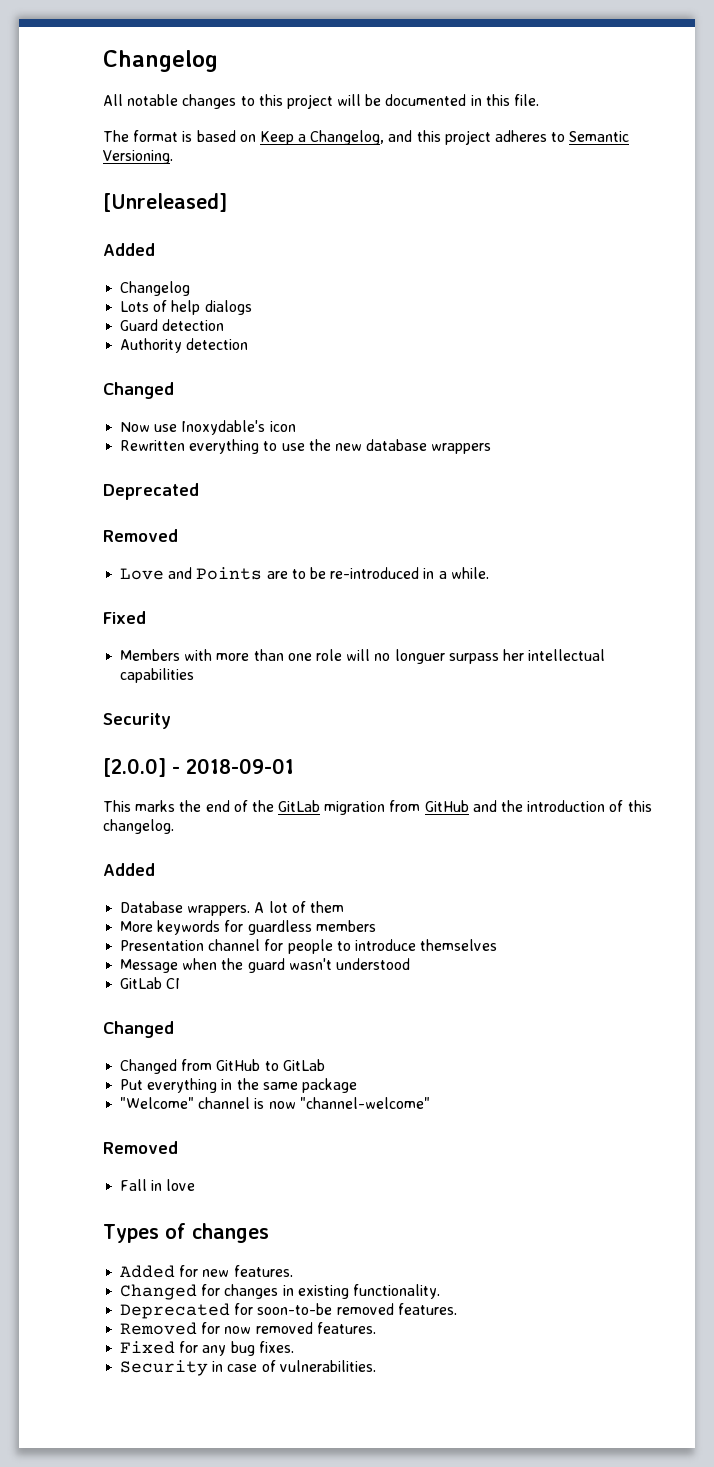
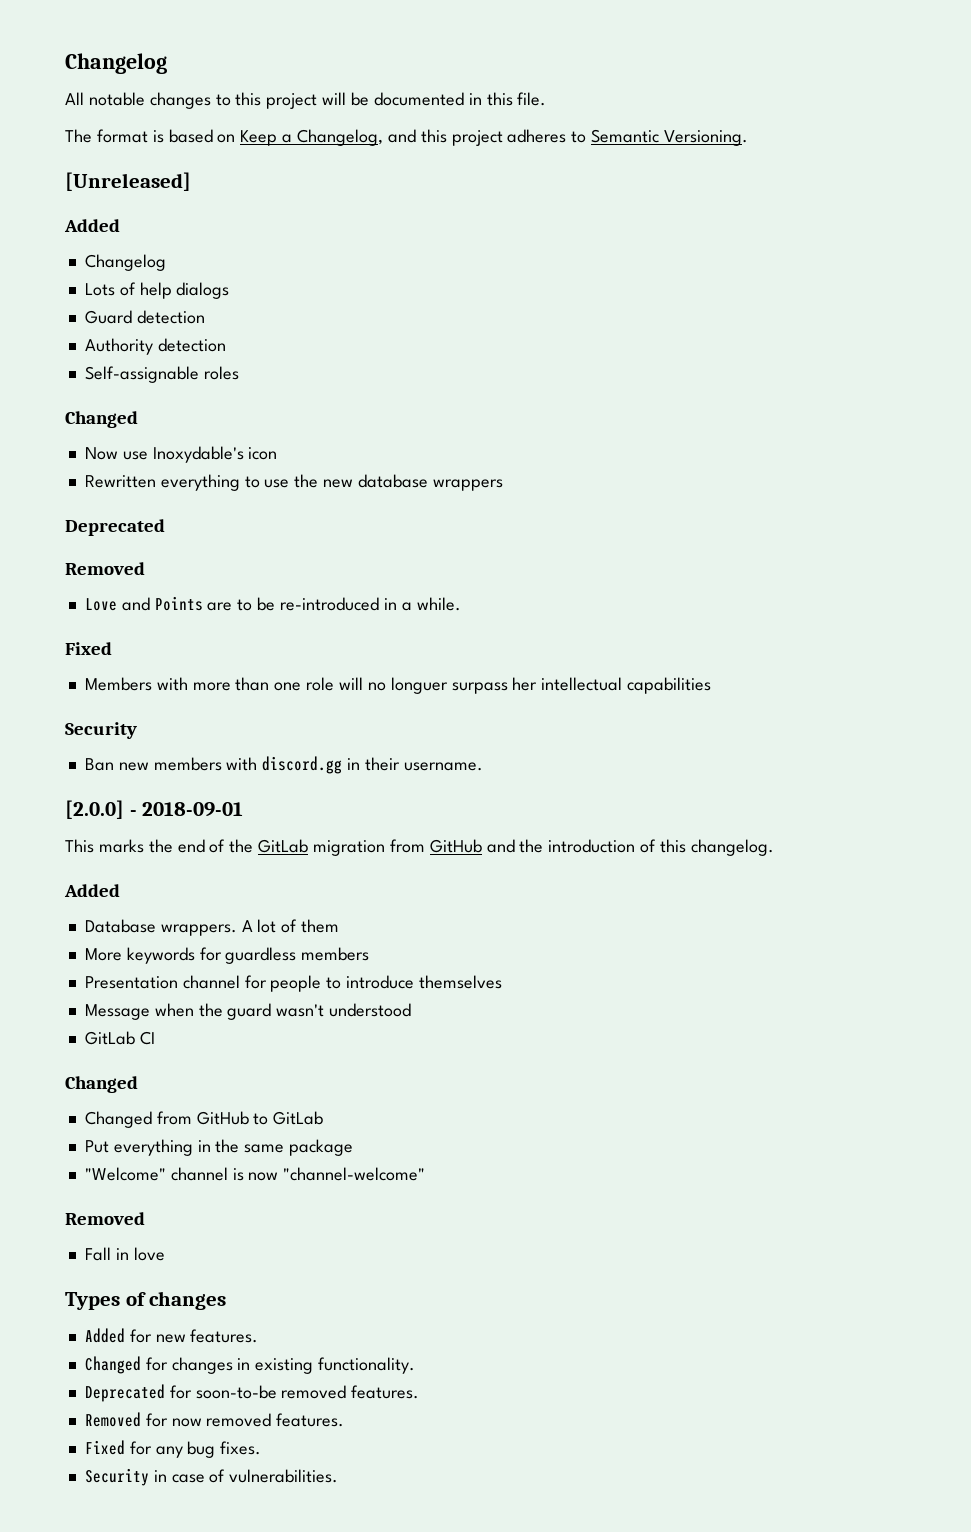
+ Self-assignable roles
+ Ban new members with discord.gg in their username.

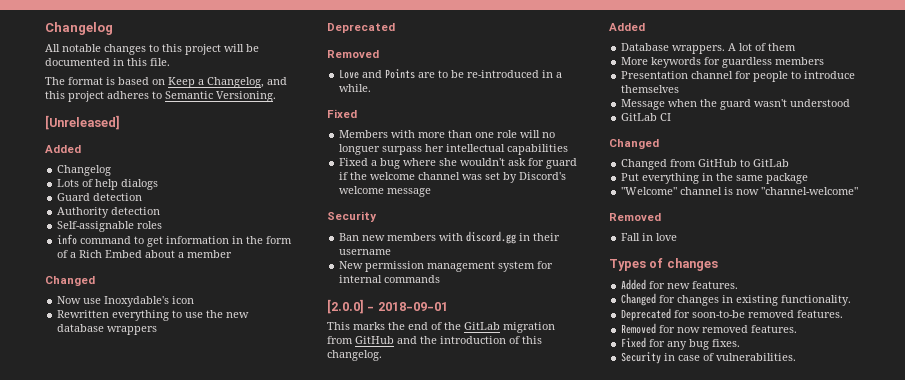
+ info command to get information in the form of a Rich Embed about a member
+ Fixed a bug where she wouldn't ask for guard if the welcome channel was set by Discord's welcome message
- Ban new members with discord.gg in their username.
+ Ban new members with discord.gg in their username
+ New permission management system for internal commands

